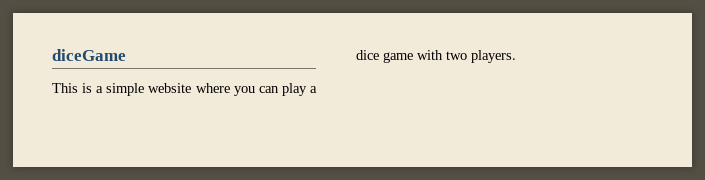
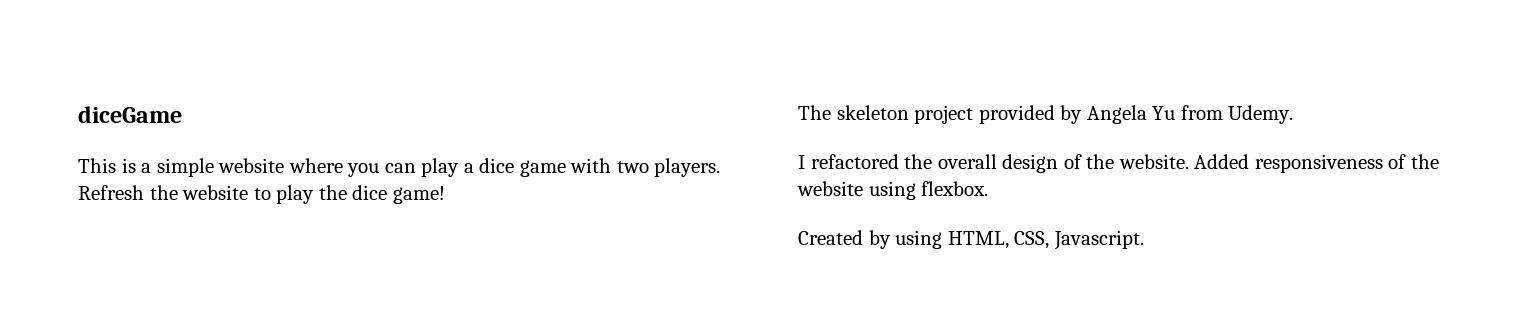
+ Refresh the website to play the dice game!
+ The skeleton project provided by Angela Yu from Udemy.
+ I refactored the overall design of the website. Added responsiveness of the website using flexbox.
+ Created by using HTML, CSS, Javascript.

